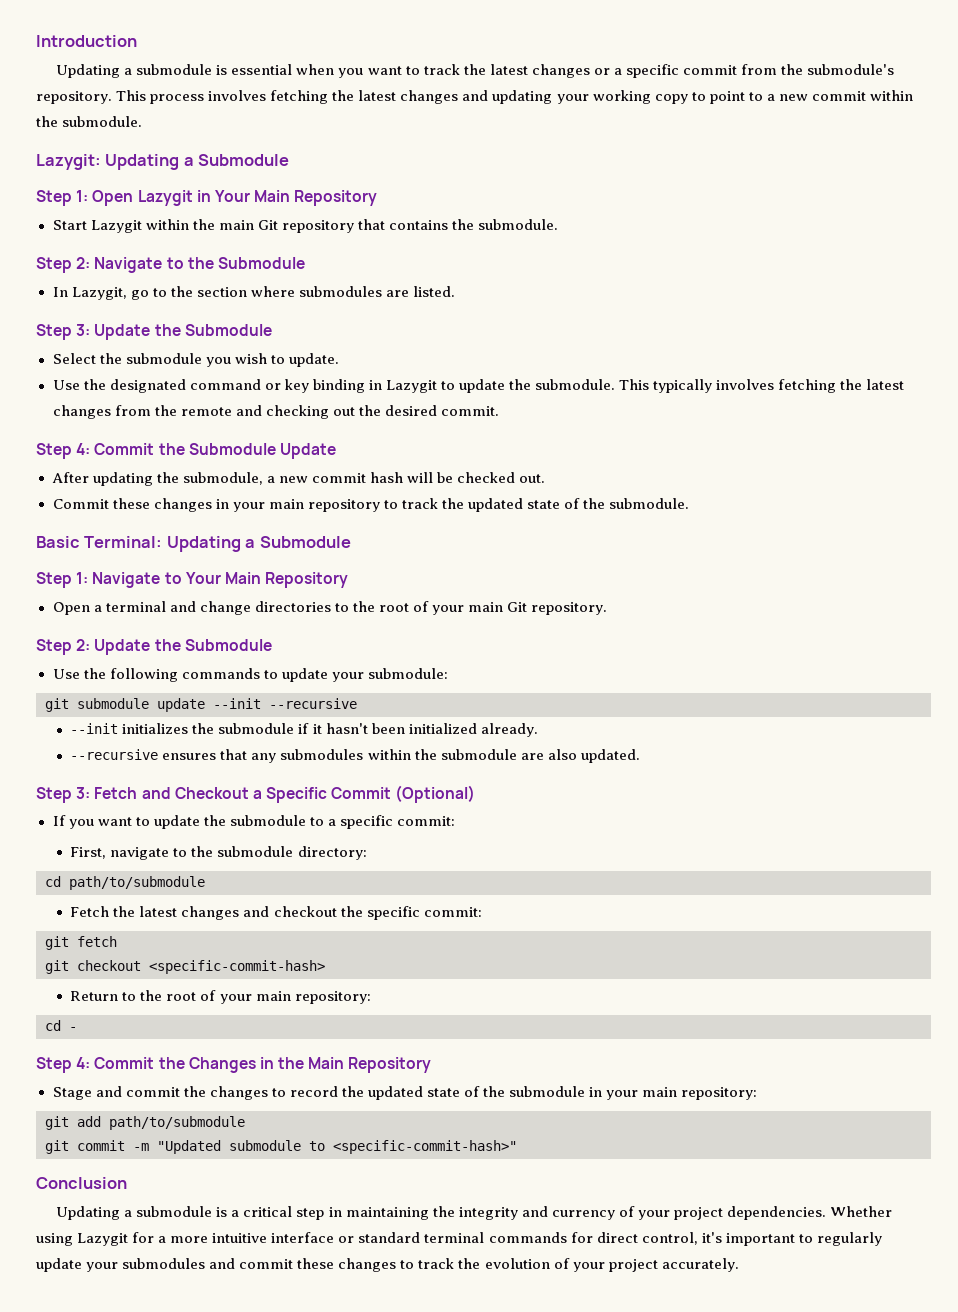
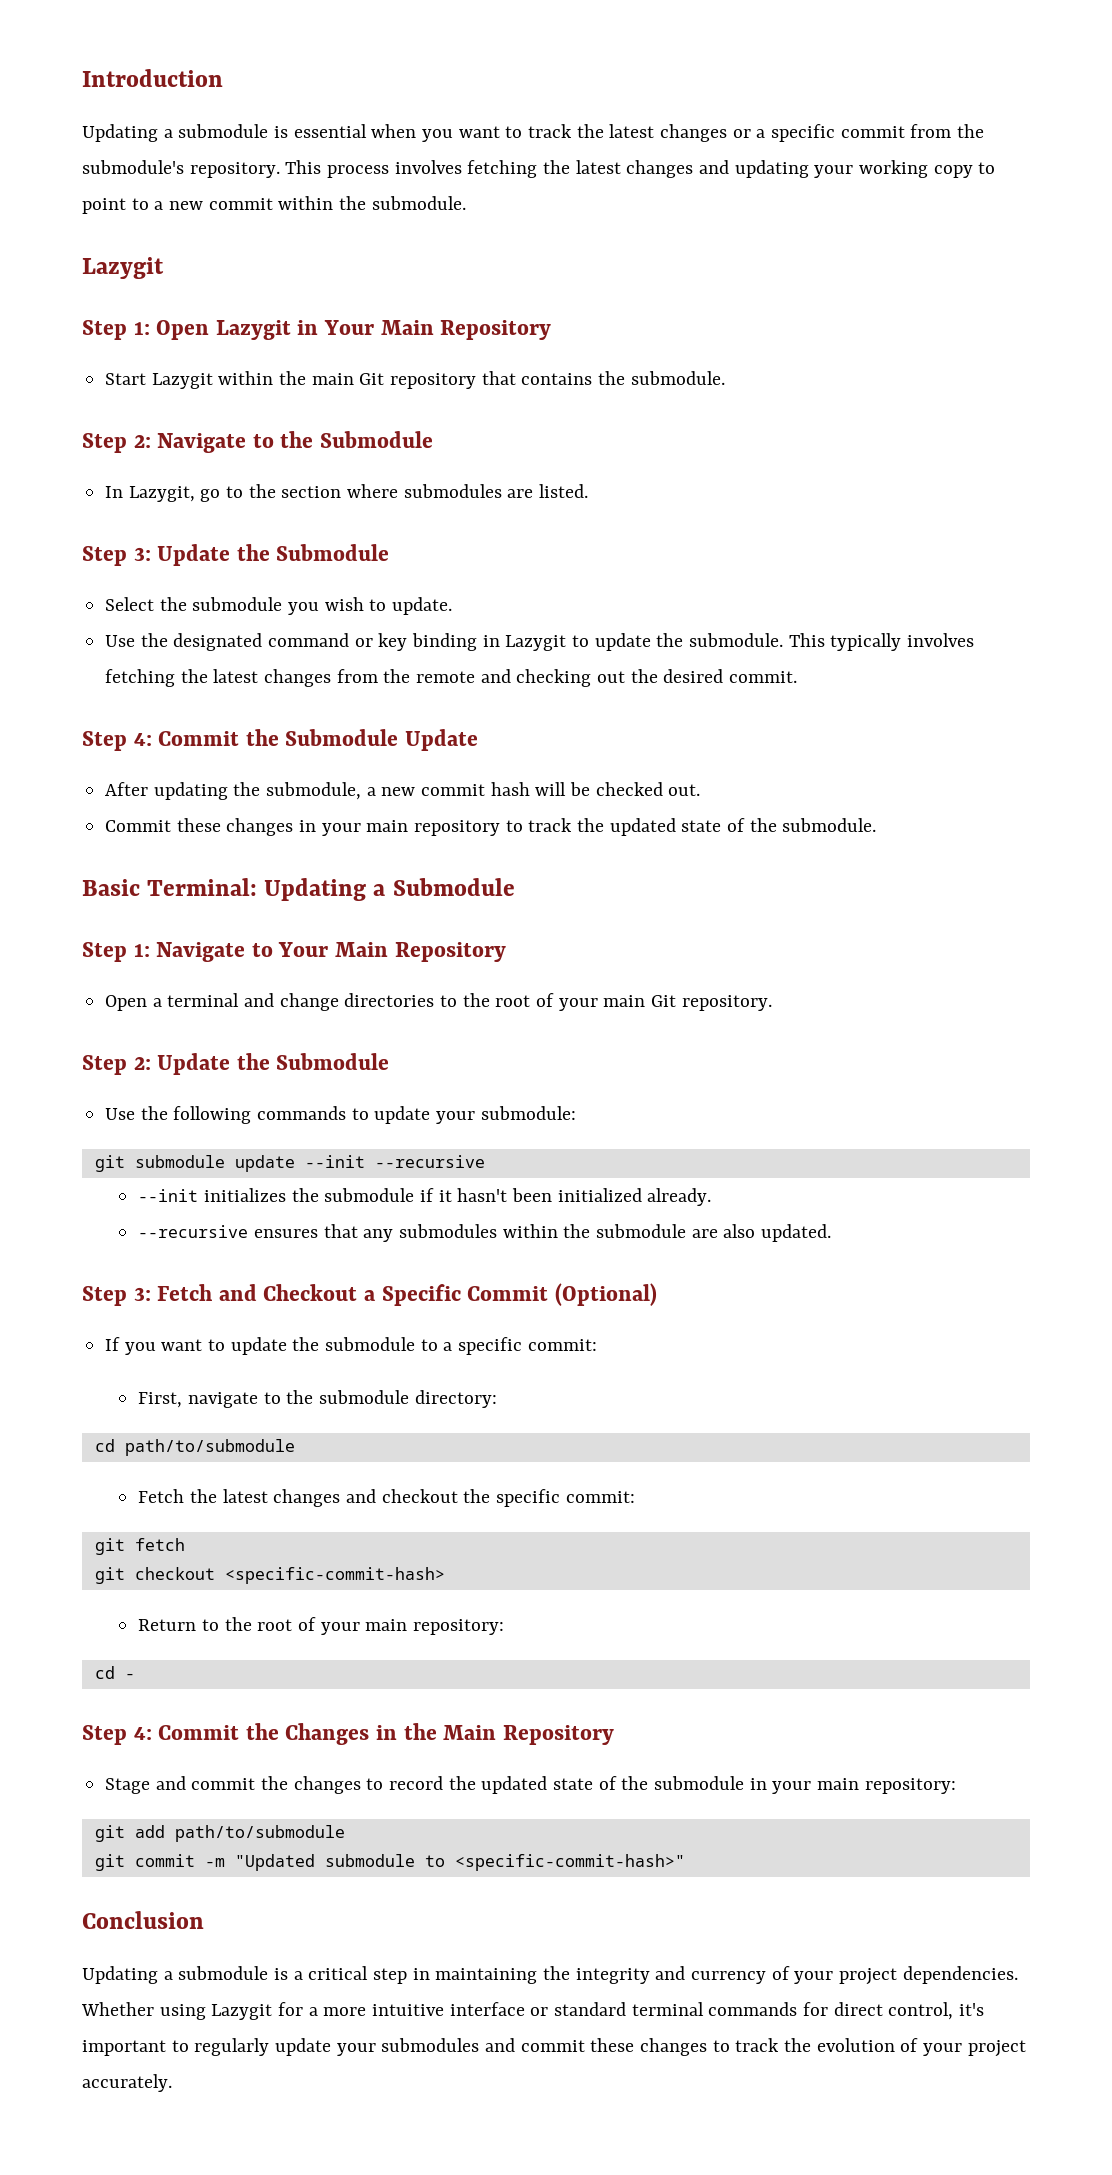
  This process involves fetching the latest changes and updating your working copy to point to a new commit within the submodule.
- Lazygit: Updating a Submodule
+ Lazygit

